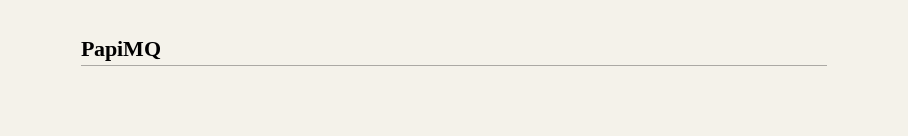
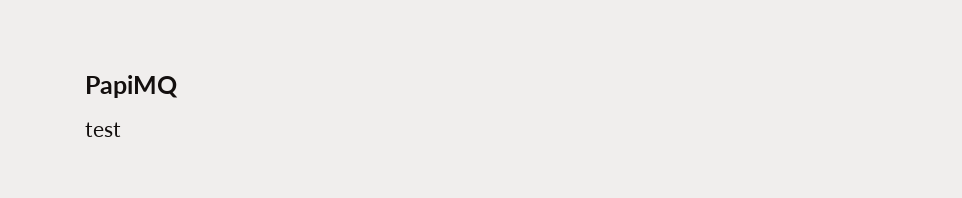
+ test

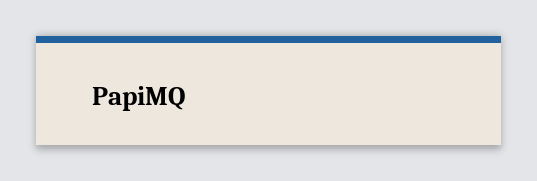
- test

